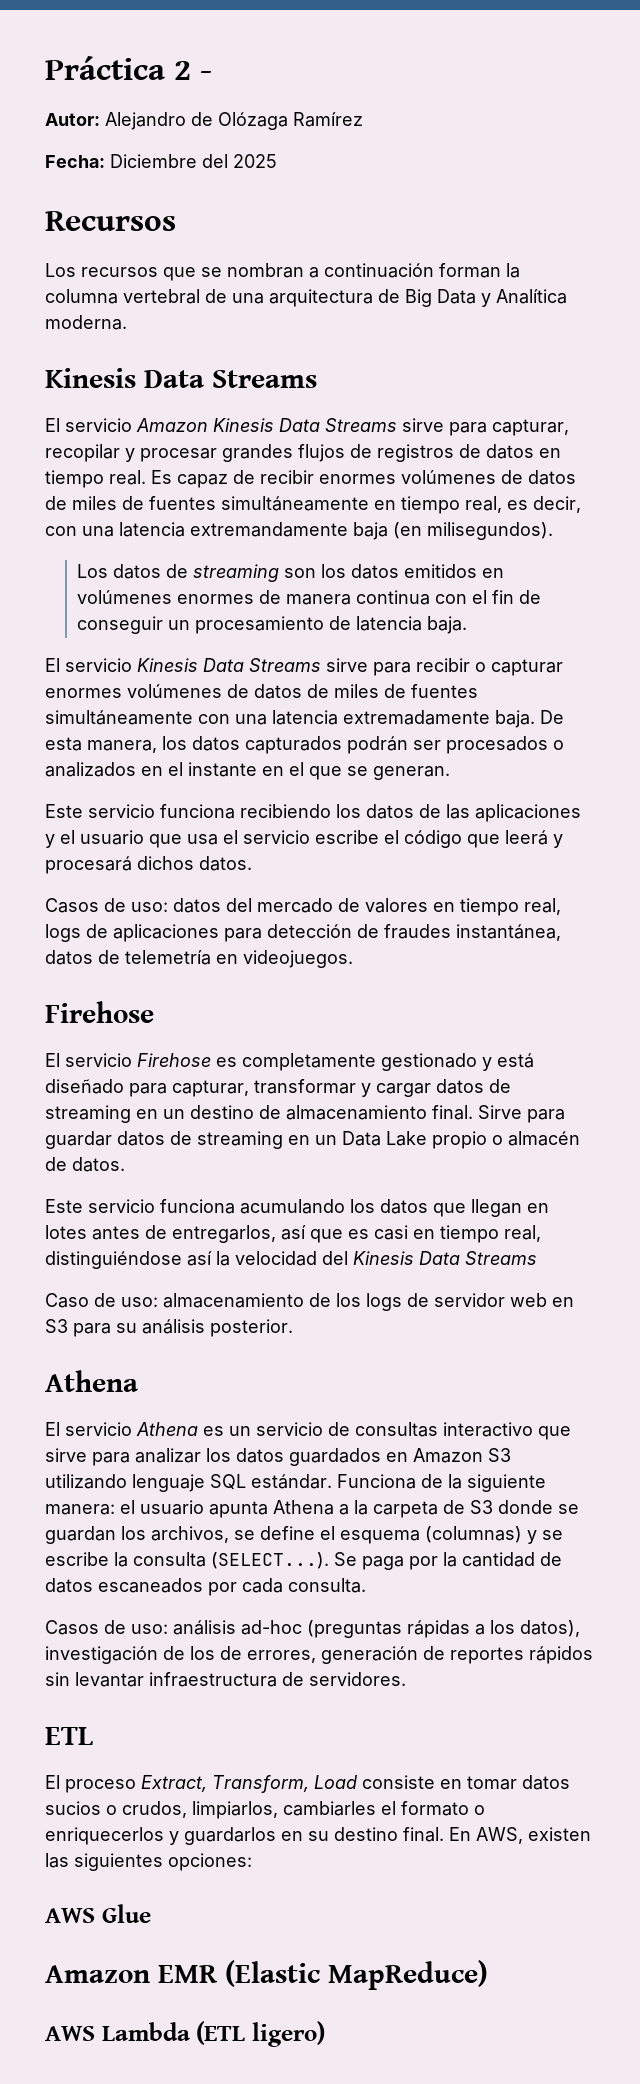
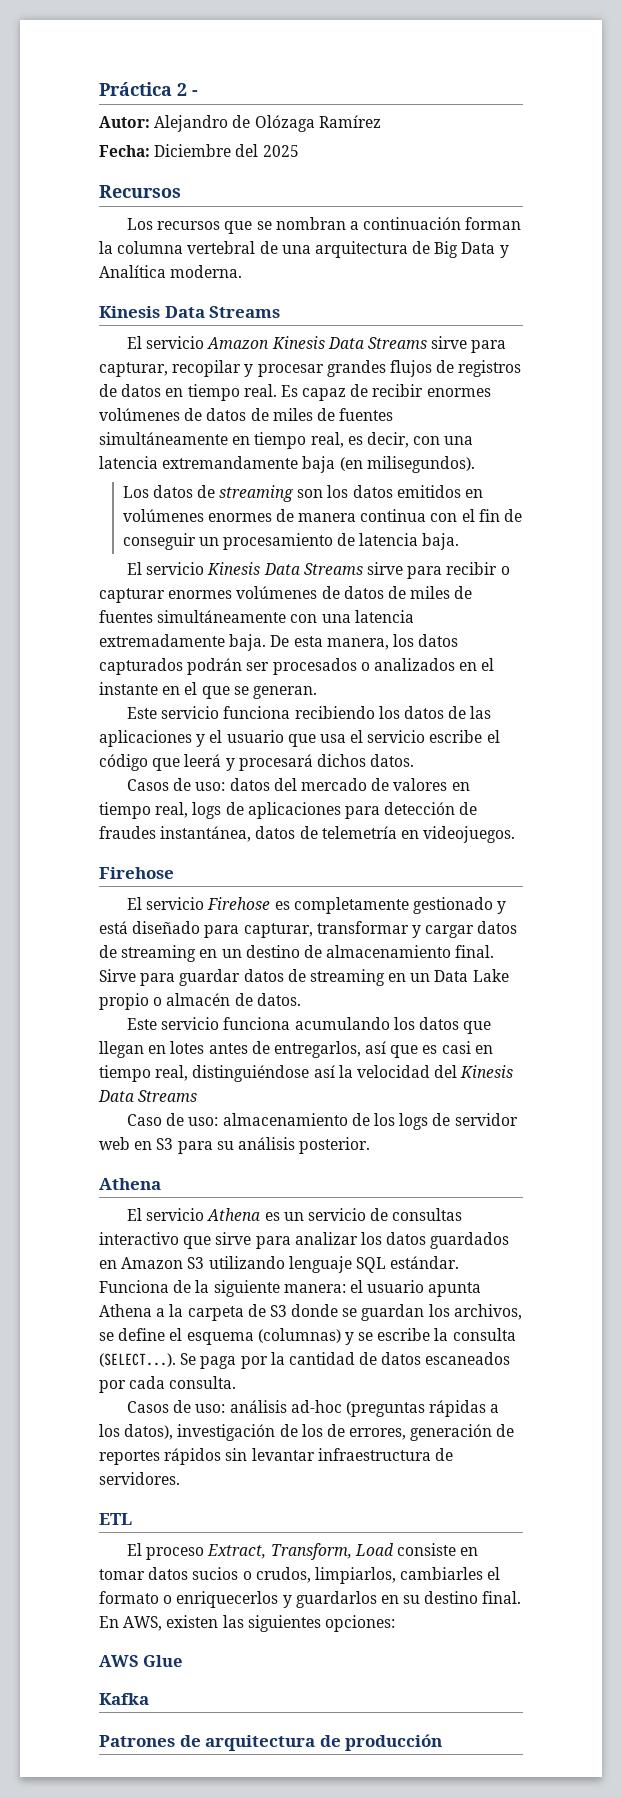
- Amazon EMR (Elastic MapReduce)
- AWS Lambda (ETL ligero)
+ Kafka
+ Patrones de arquitectura de producción

